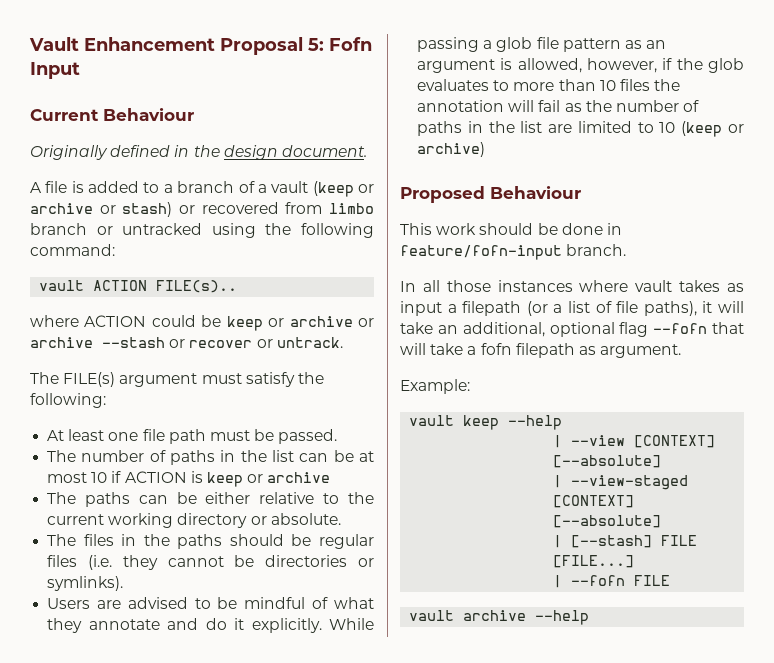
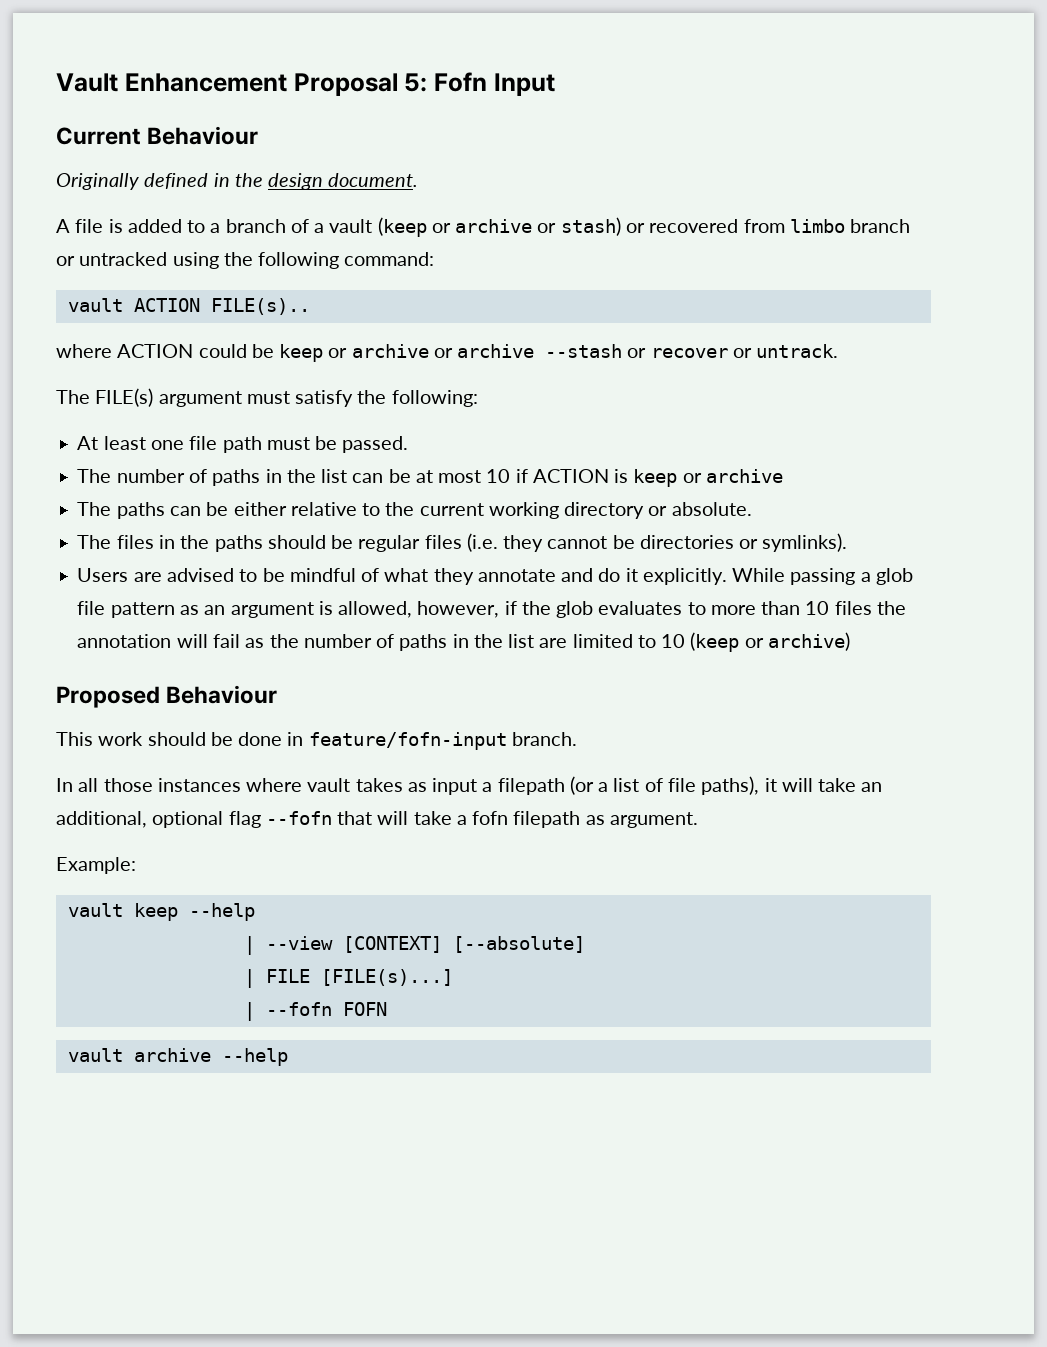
- | --view-staged [CONTEXT] [--absolute]
- | [--stash] FILE [FILE...]
+ | FILE [FILE(s)...]
- | --fofn FILE
+ | --fofn FOFN

